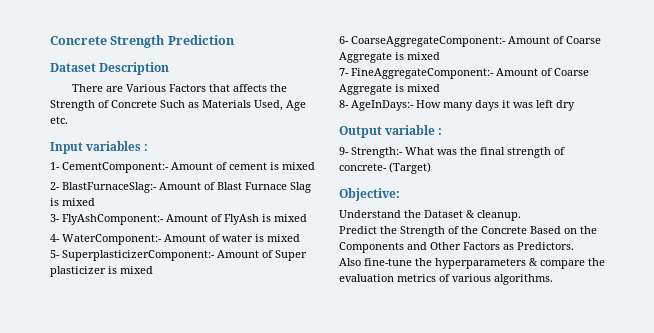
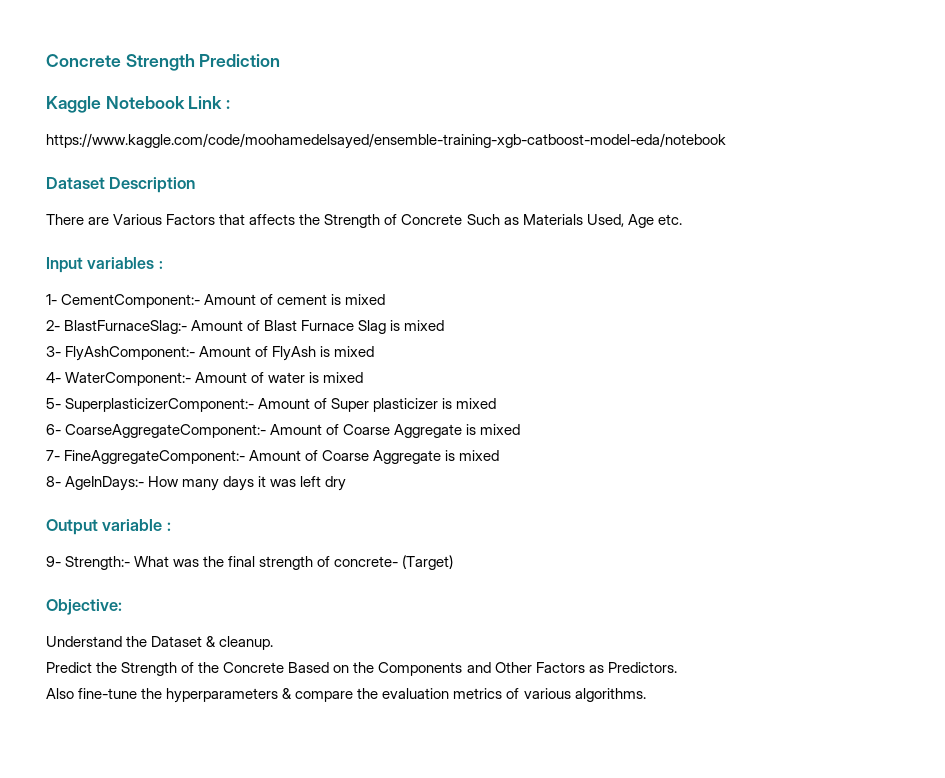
+ Kaggle Notebook Link :
+ https://www.kaggle.com/code/moohamedelsayed/ensemble-training-xgb-catboost-model-eda/notebook

